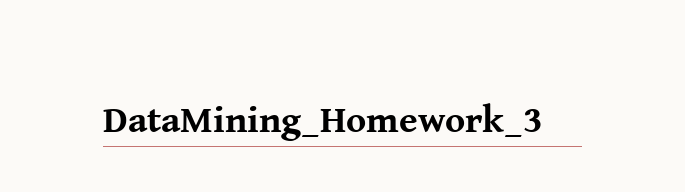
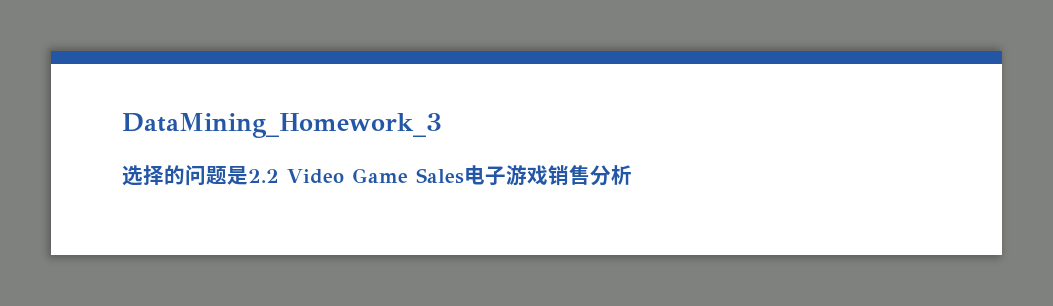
+ 选择的问题是2.2 Video Game Sales电子游戏销售分析

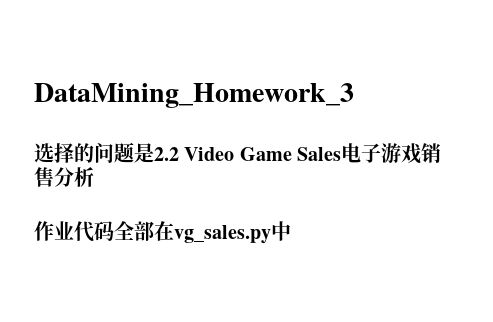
+ 作业代码全部在vg_sales.py中

